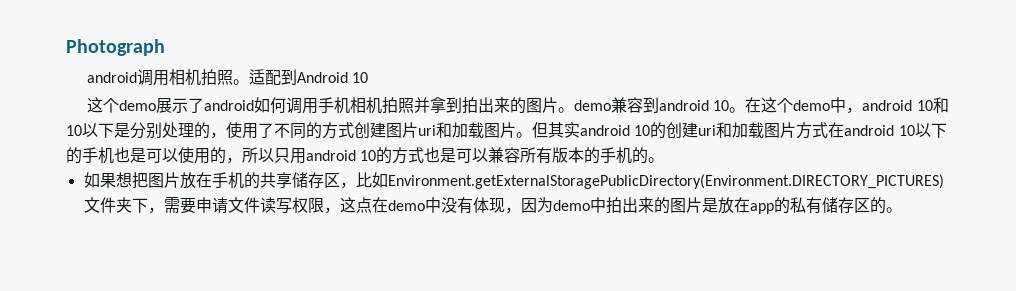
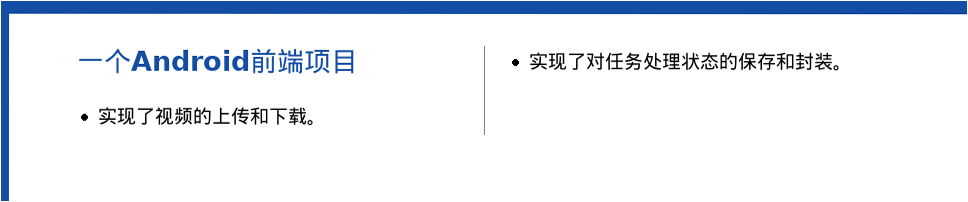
- Photograph
- android调用相机拍照。适配到Android 10
- 这个demo展示了android如何调用手机相机拍照并拿到拍出来的图片。demo兼容到android 10。在这个demo中，android 10和10以下是分别处理的，使用了不同的方式创建图片uri和加载图片。但其实android 10的创建uri和加载图片方式在android 10以下的手机也是可以使用的，所以只用android 10的方式也是可以兼容所有版本的手机的。
- 如果想把图片放在手机的共享储存区，比如Environment.getExternalStoragePublicDirectory(Environment.DIRECTORY_PICTURES)文件夹下，需要申请文件读写权限，这点在demo中没有体现，因为demo中拍出来的图片是放在app的私有储存区的。
+ 一个Android前端项目
+ 实现了视频的上传和下载。
+ 实现了对任务处理状态的保存和封装。

